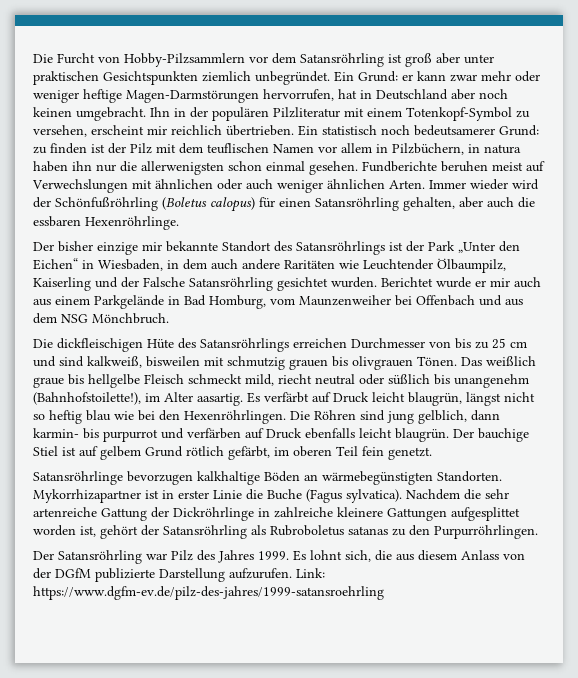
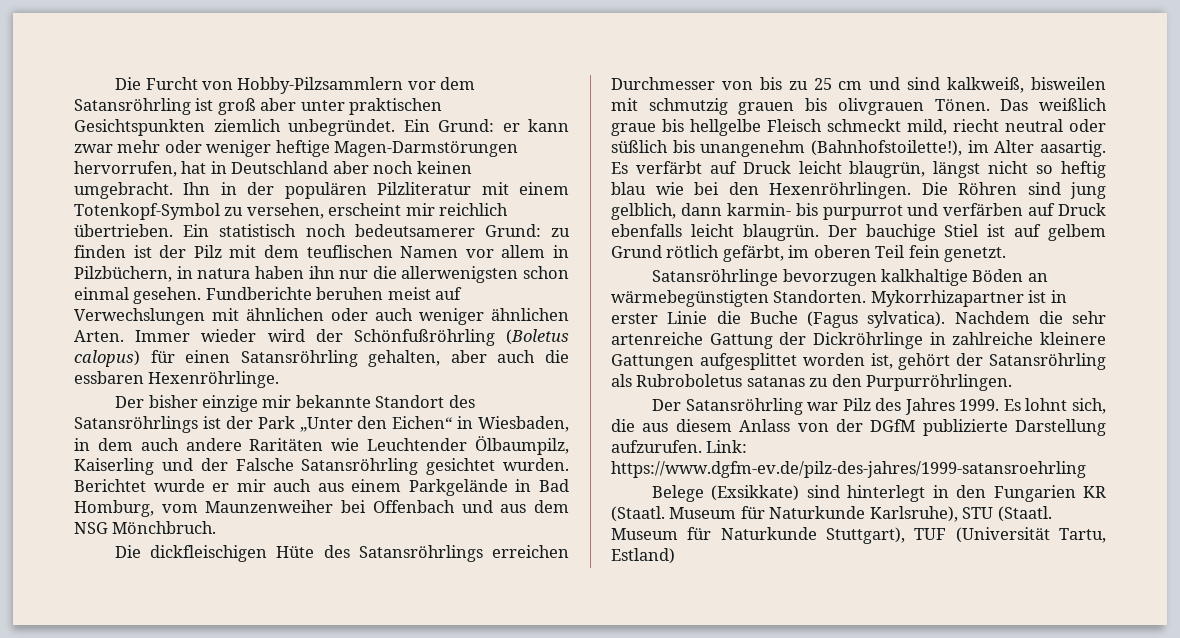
+ Belege (Exsikkate) sind hinterlegt in den Fungarien KR (Staatl. Museum für Naturkunde Karlsruhe), STU (Staatl. Museum für Naturkunde Stuttgart), TUF (Universität Tartu, Estland)

